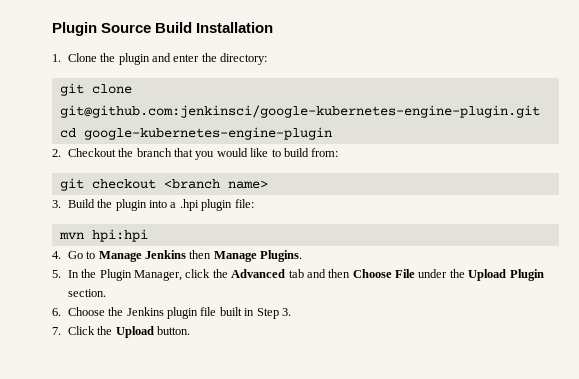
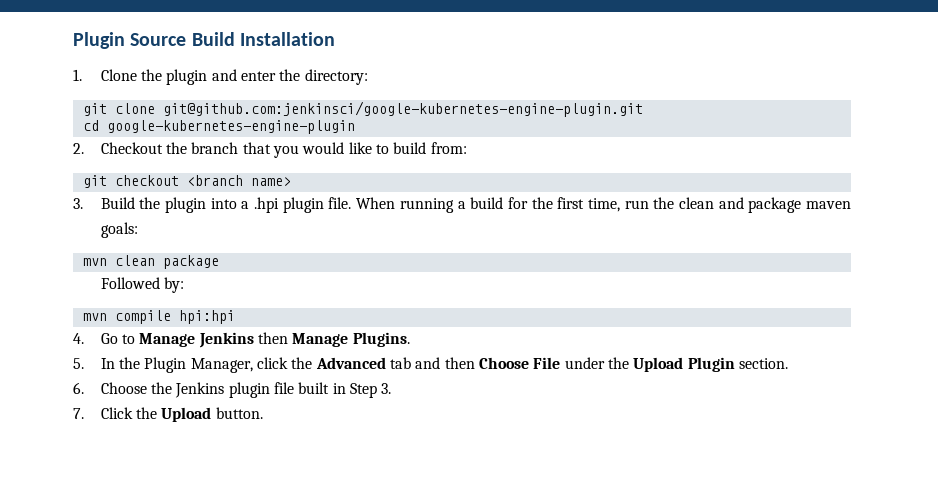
- 3. Build the plugin into a .hpi plugin file:
- mvn hpi:hpi
+ 3. Build the plugin into a .hpi plugin file. When running a build for the first time, run the clean and package maven goals:
+ mvn clean package
+ Followed by:
+ mvn compile hpi:hpi

